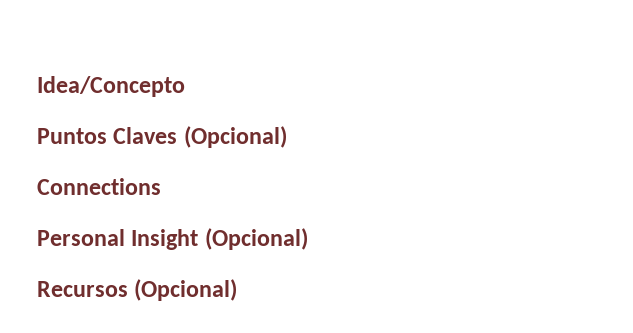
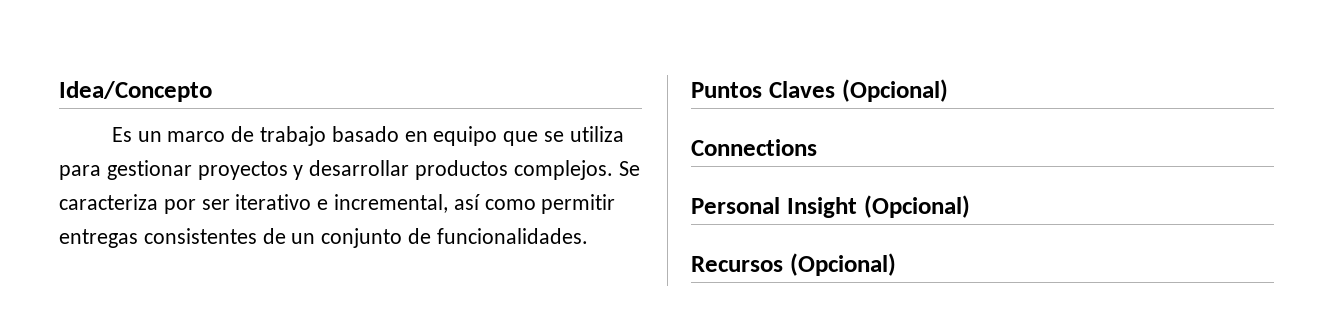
+ Es un marco de trabajo basado en equipo que se utiliza para gestionar proyectos y desarrollar productos complejos. Se caracteriza por ser iterativo e incremental, así como permitir entregas consistentes de un conjunto de funcionalidades.

